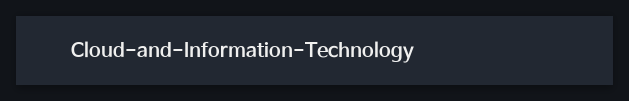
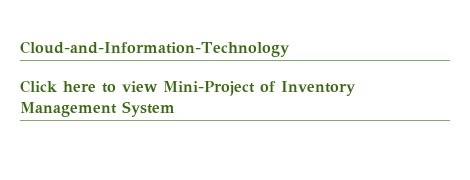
+ Click here to view Mini-Project of Inventory Management System

